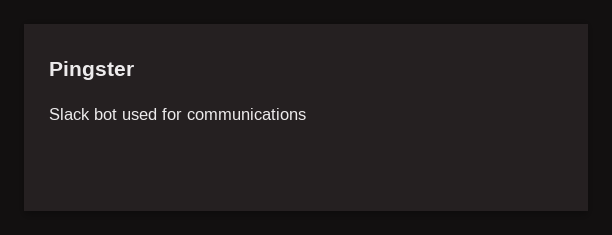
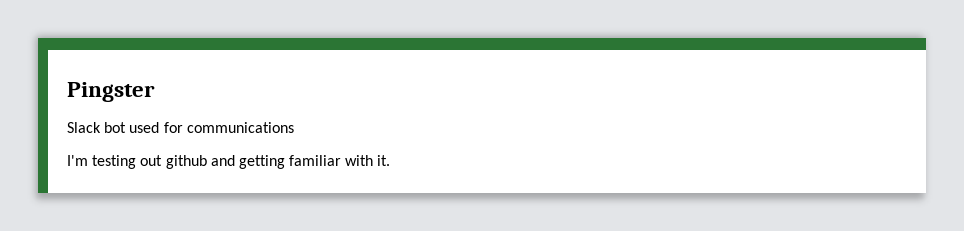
+ I'm testing out github and getting familiar with it.

